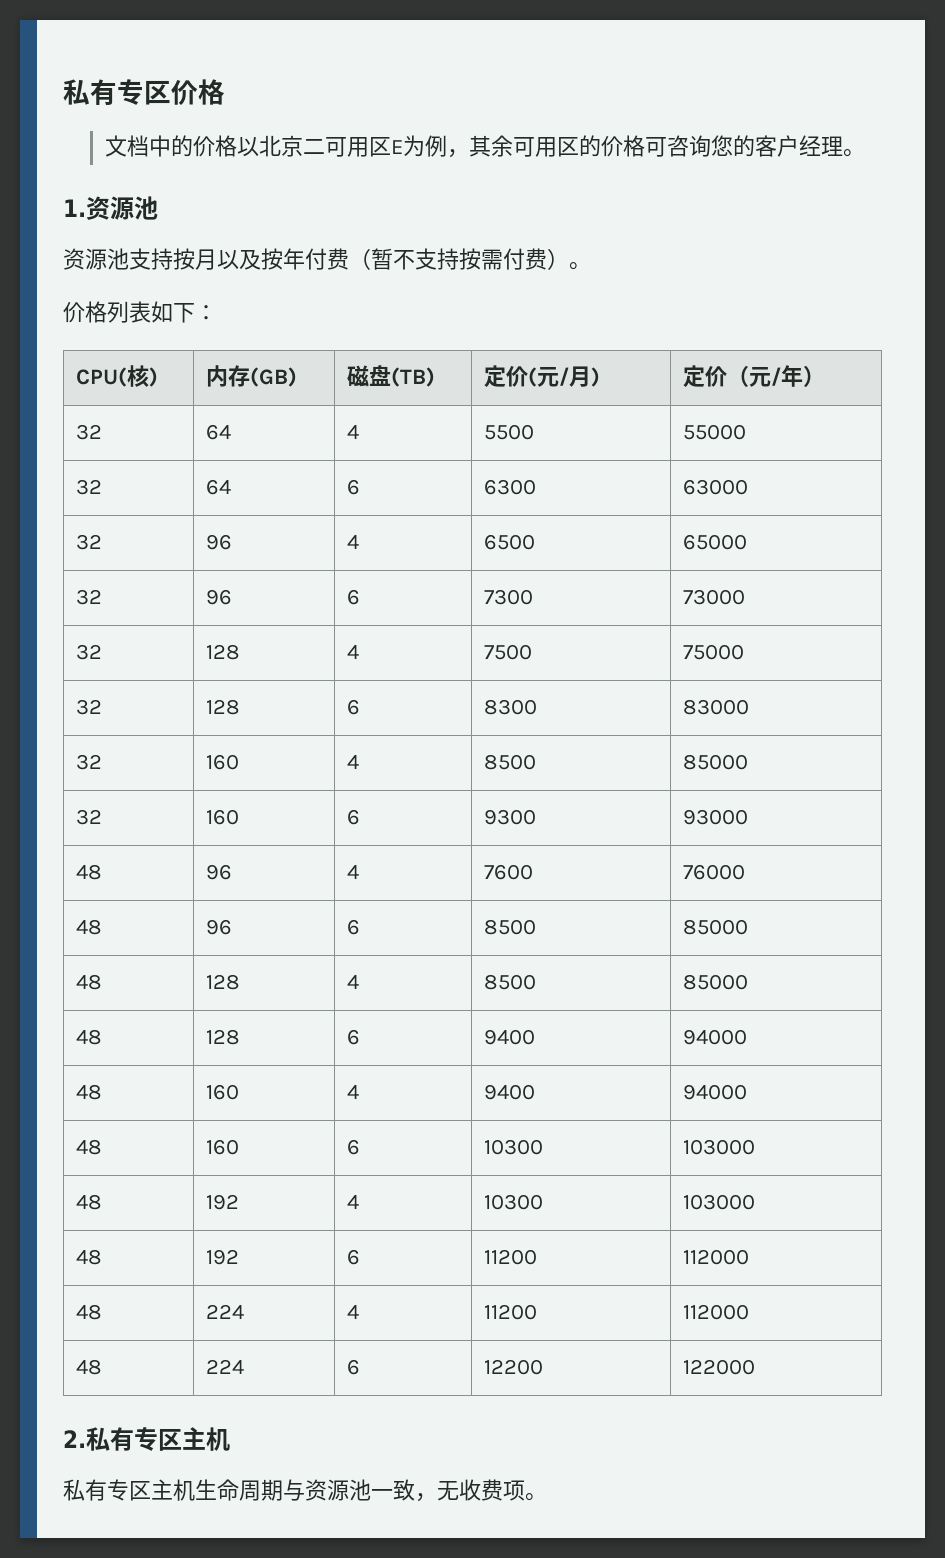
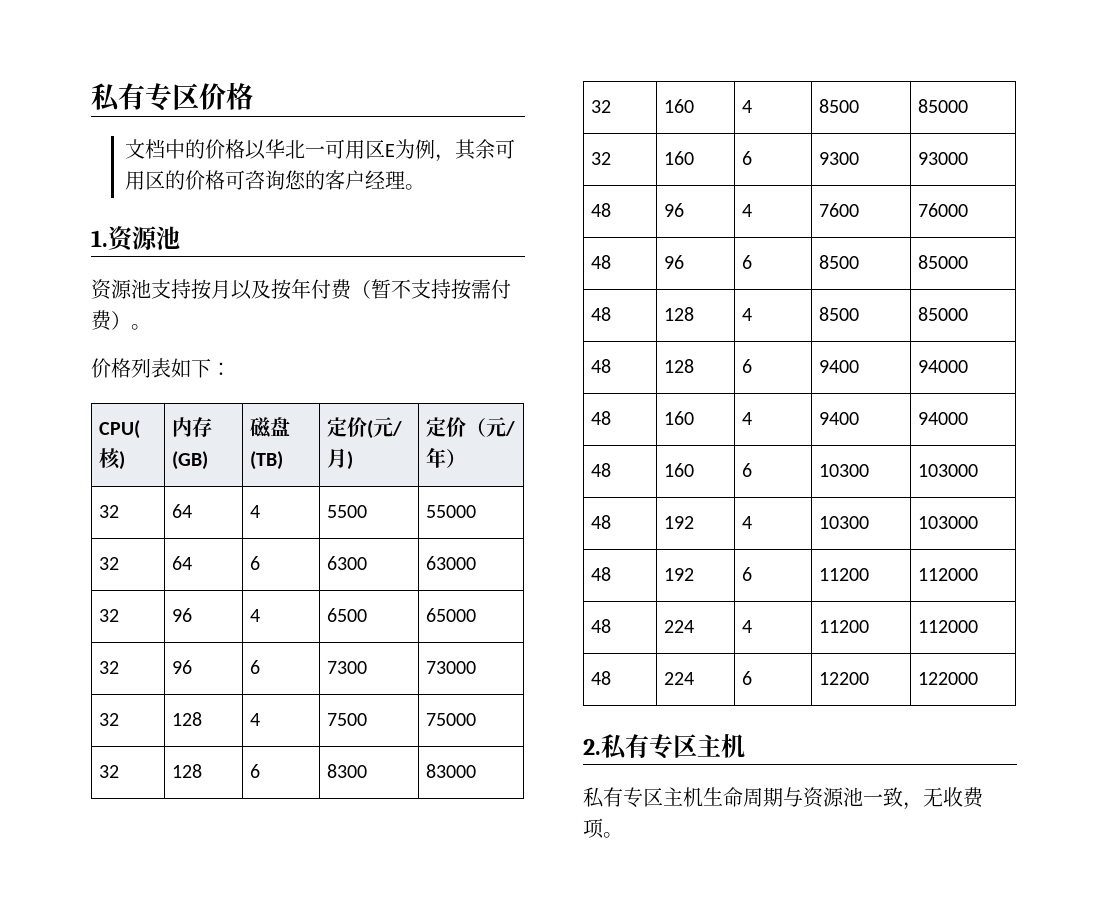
- 文档中的价格以北京二可用区E为例，其余可用区的价格可咨询您的客户经理。
+ 文档中的价格以华北一可用区E为例，其余可用区的价格可咨询您的客户经理。

